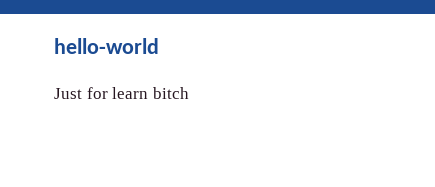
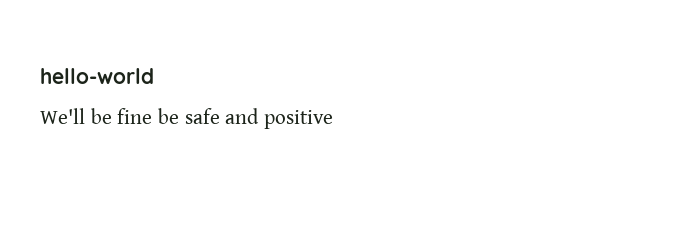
- Just for learn bitch
+ We'll be fine be safe and positive

